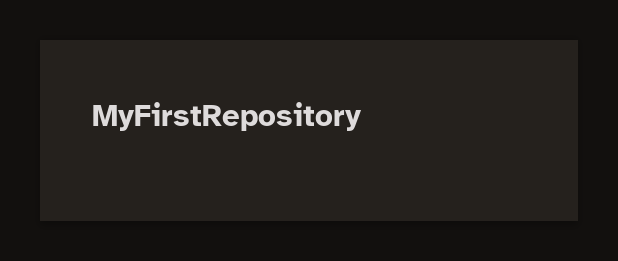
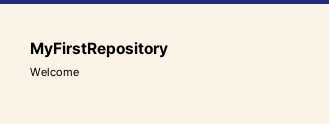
+ Welcome

